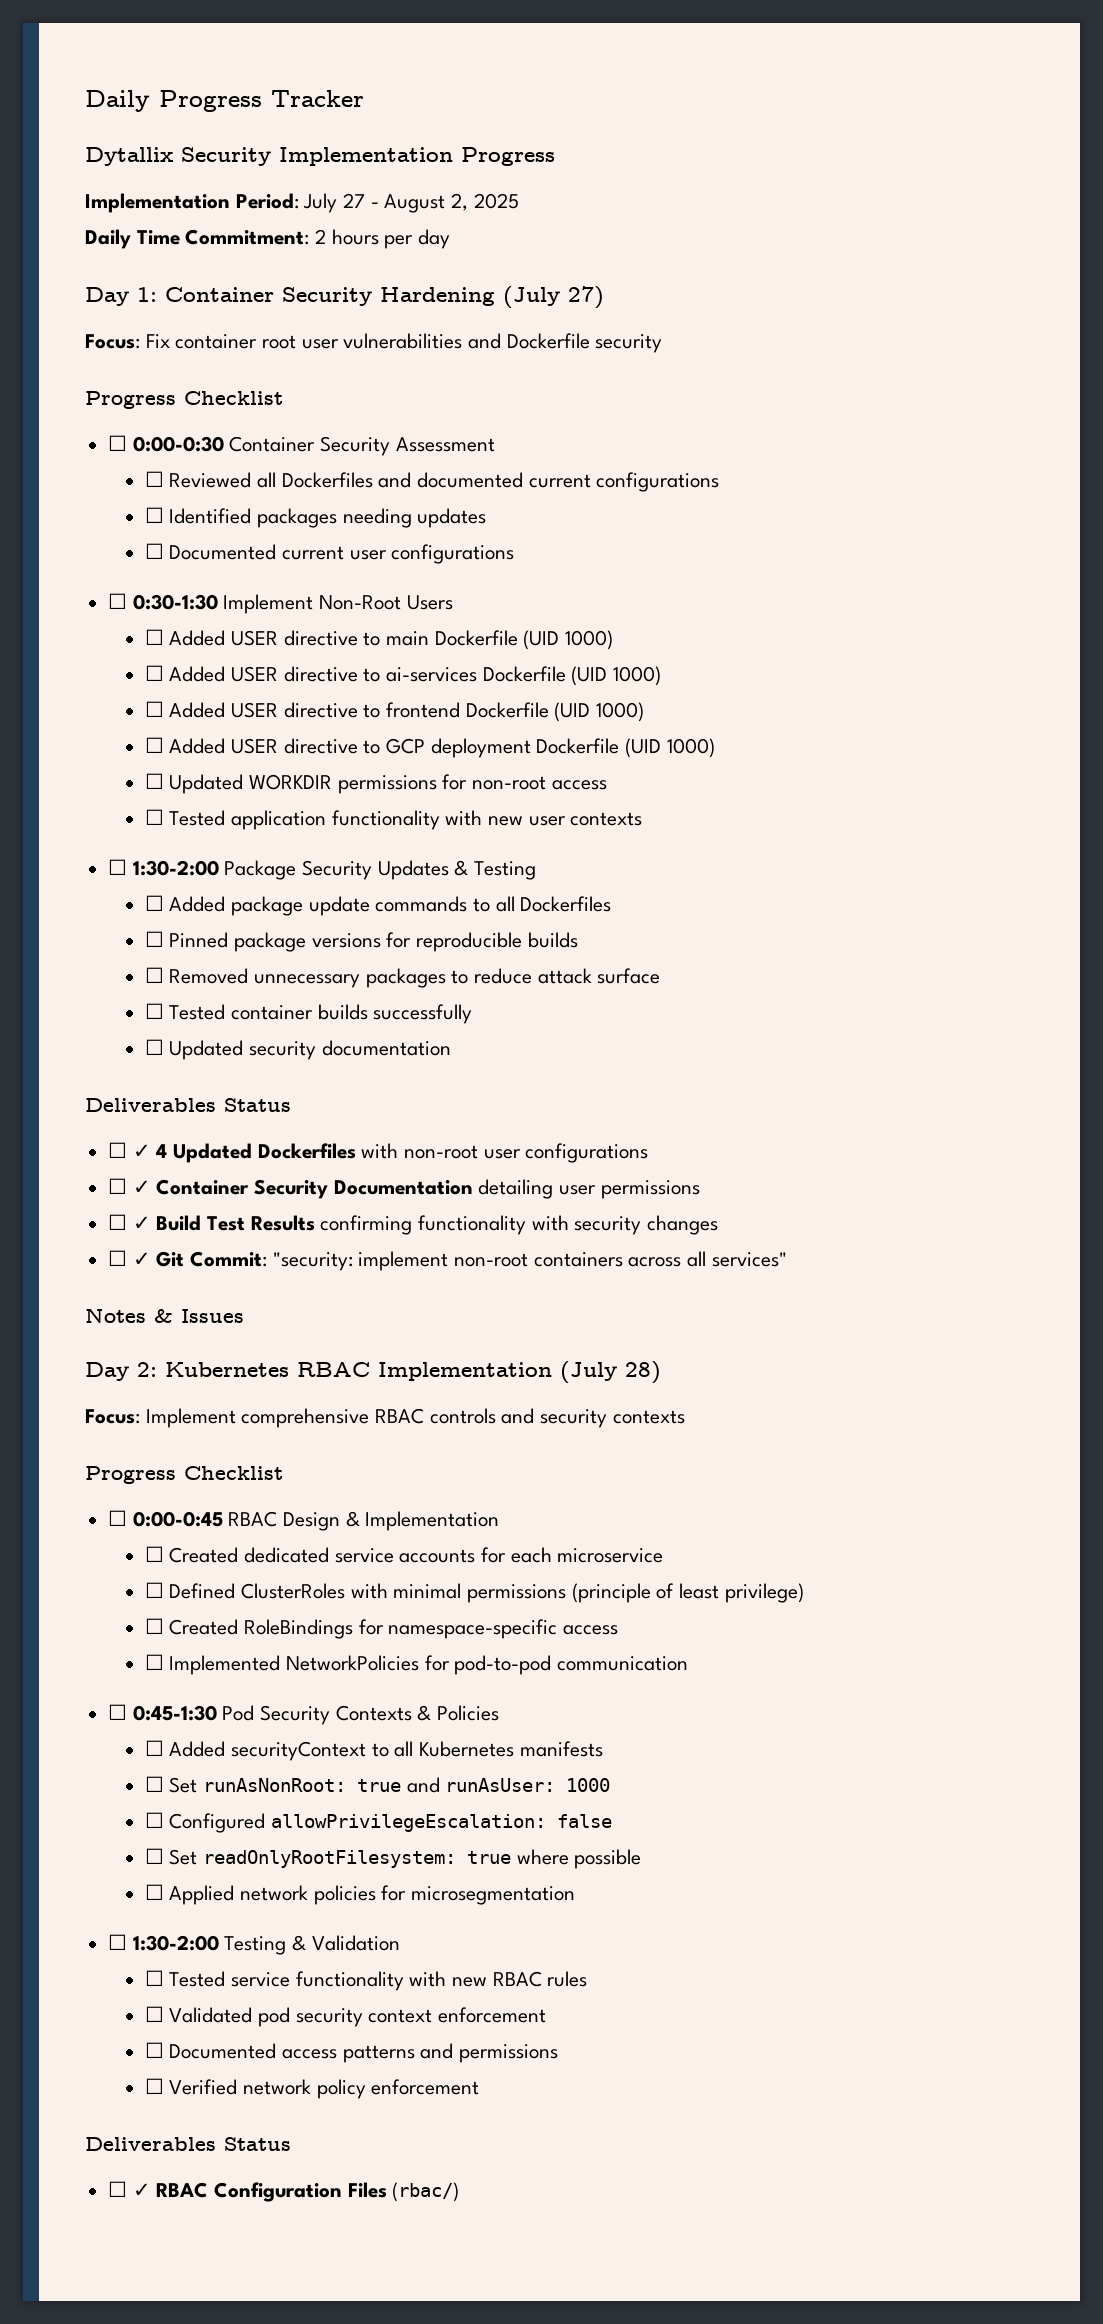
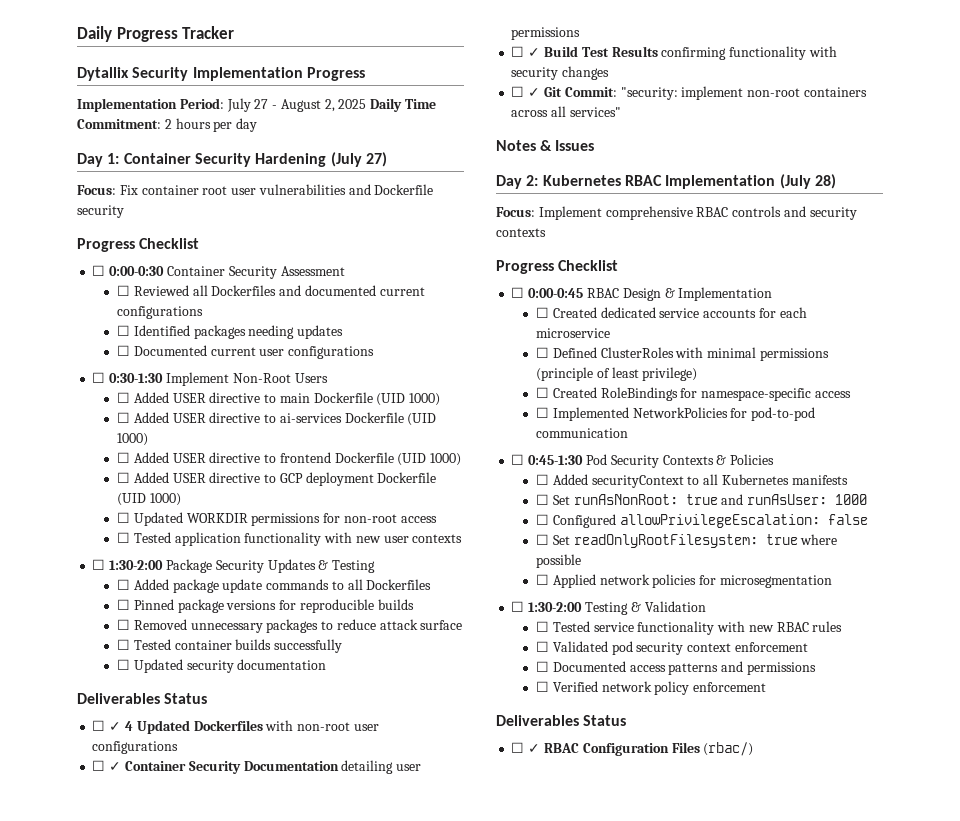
- Implementation Period: July 27 - August 2, 2025
- Daily Time Commitment: 2 hours per day
+ Implementation Period: July 27 - August 2, 2025 Daily Time Commitment: 2 hours per day

